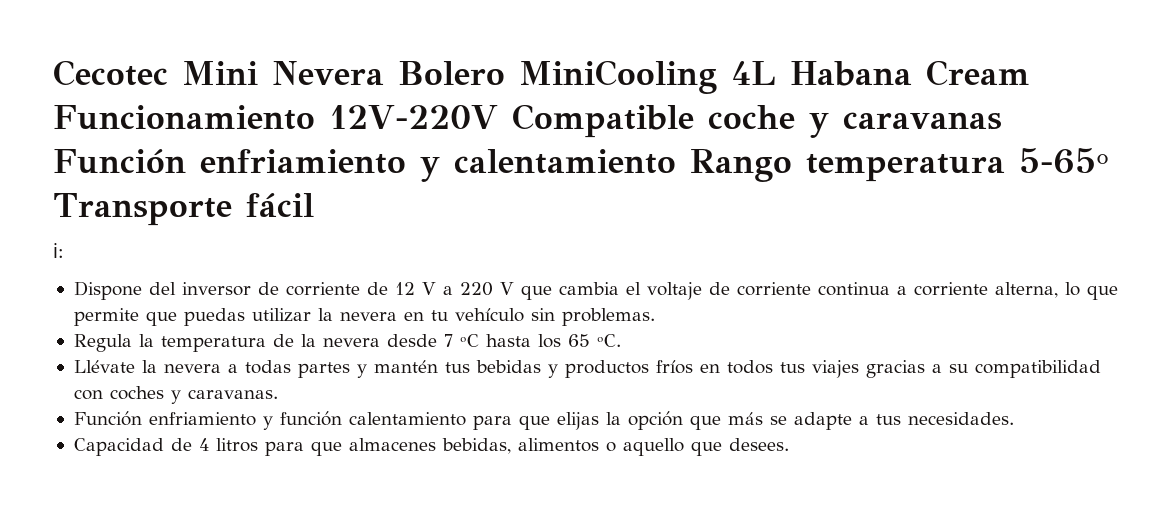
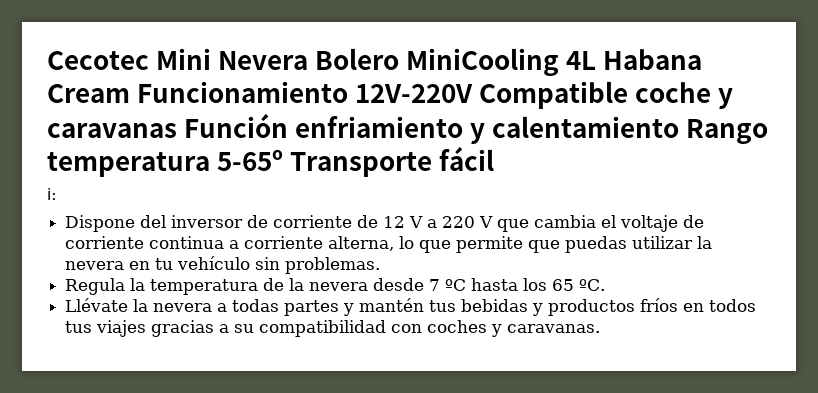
- Función enfriamiento y función calentamiento para que elijas la opción que más se adapte a tus necesidades.
- Capacidad de 4 litros para que almacenes bebidas, alimentos o aquello que desees.

